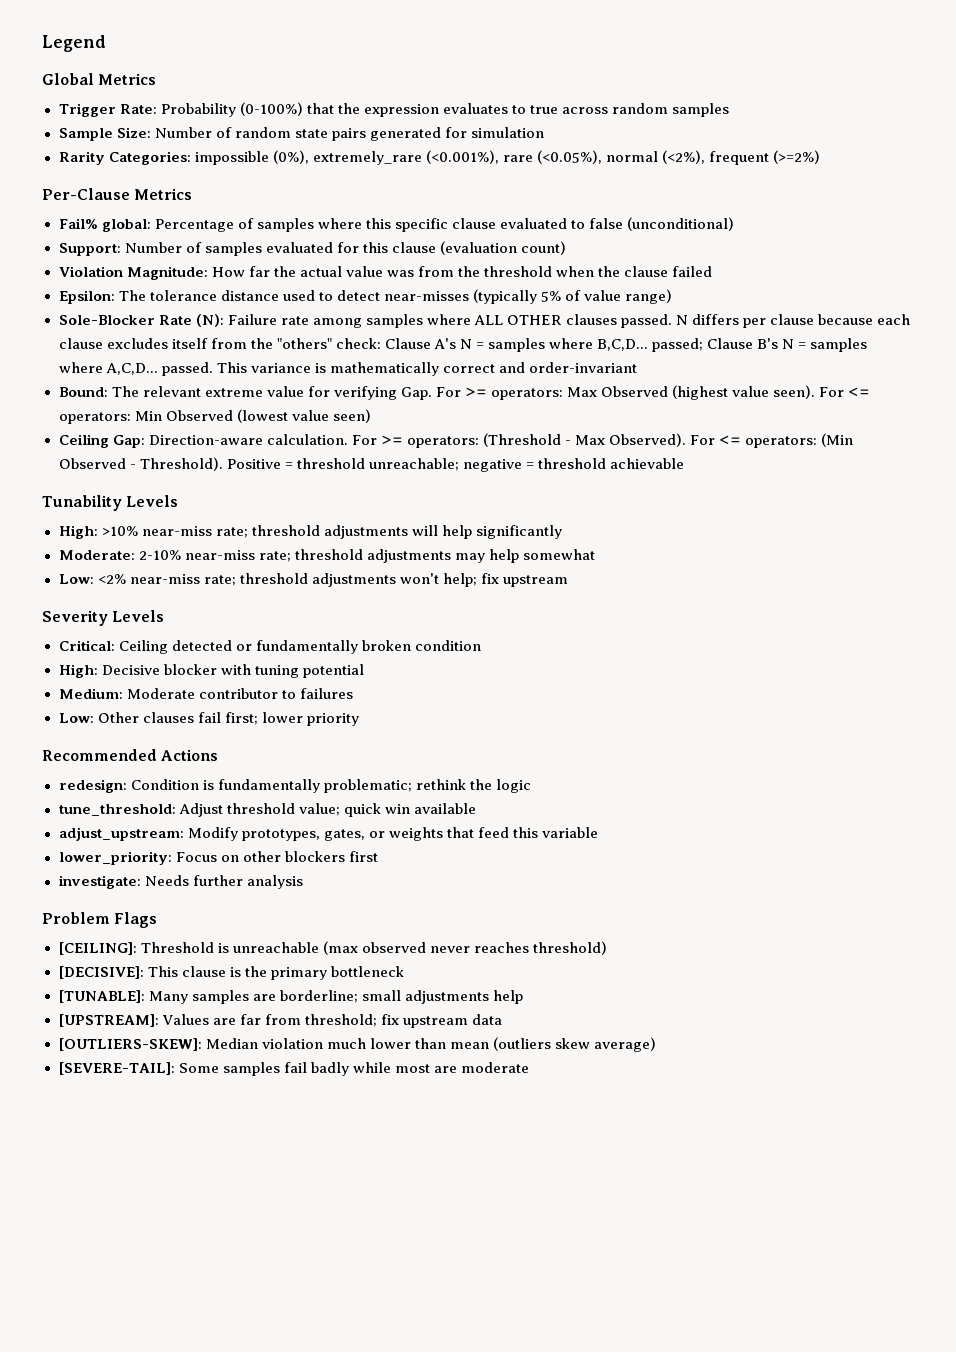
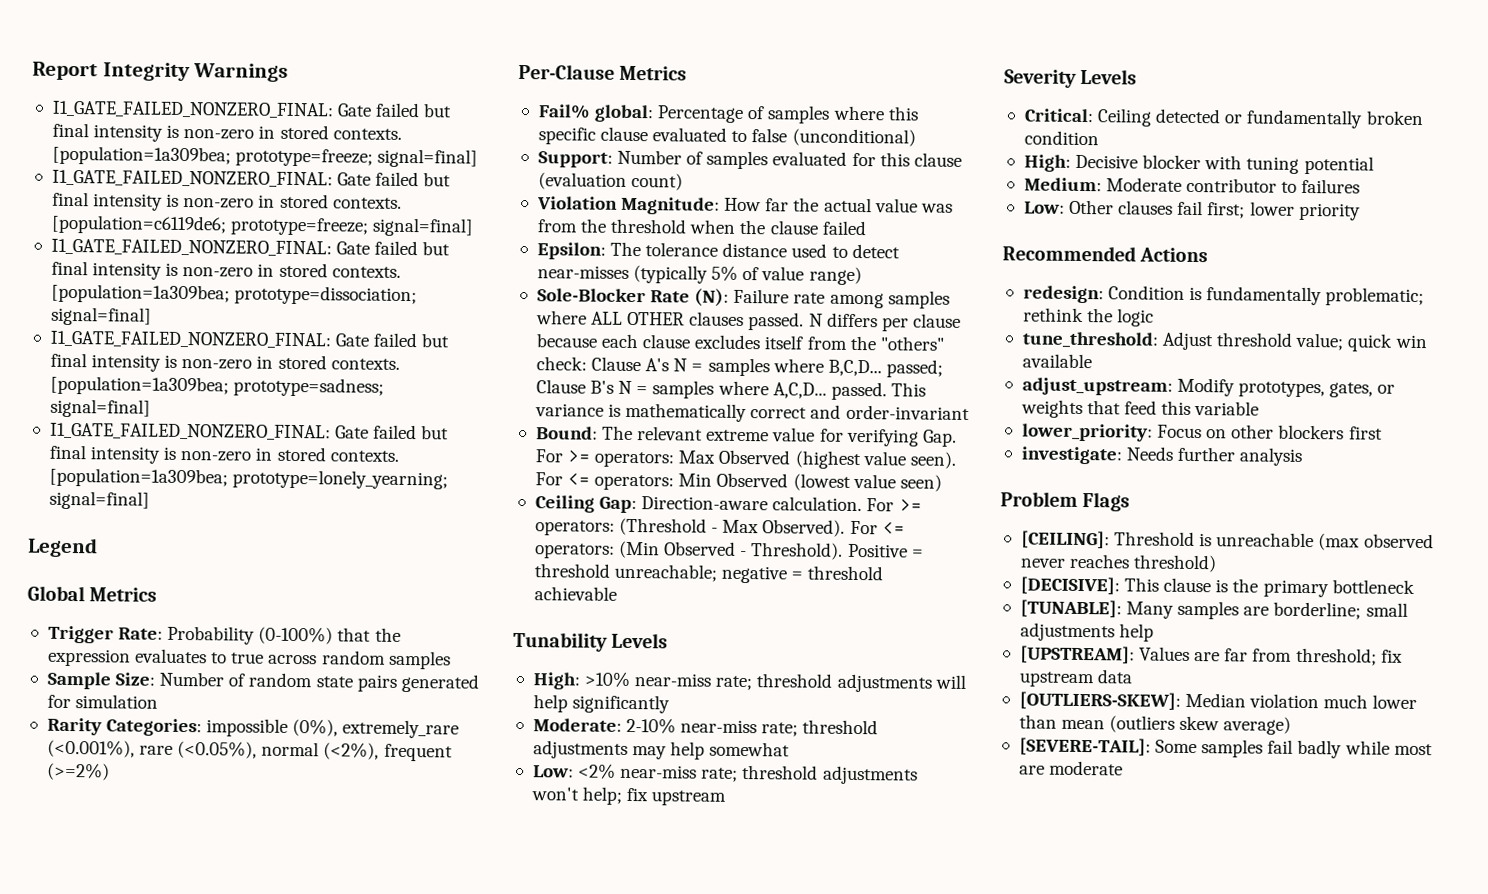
+ Report Integrity Warnings
+ I1_GATE_FAILED_NONZERO_FINAL: Gate failed but final intensity is non-zero in stored contexts. [population=1a309bea; prototype=freeze; signal=final]
+ I1_GATE_FAILED_NONZERO_FINAL: Gate failed but final intensity is non-zero in stored contexts. [population=c6119de6; prototype=freeze; signal=final]
+ I1_GATE_FAILED_NONZERO_FINAL: Gate failed but final intensity is non-zero in stored contexts. [population=1a309bea; prototype=dissociation; signal=final]
+ I1_GATE_FAILED_NONZERO_FINAL: Gate failed but final intensity is non-zero in stored contexts. [population=1a309bea; prototype=sadness; signal=final]
+ I1_GATE_FAILED_NONZERO_FINAL: Gate failed but final intensity is non-zero in stored contexts. [population=1a309bea; prototype=lonely_yearning; signal=final]

